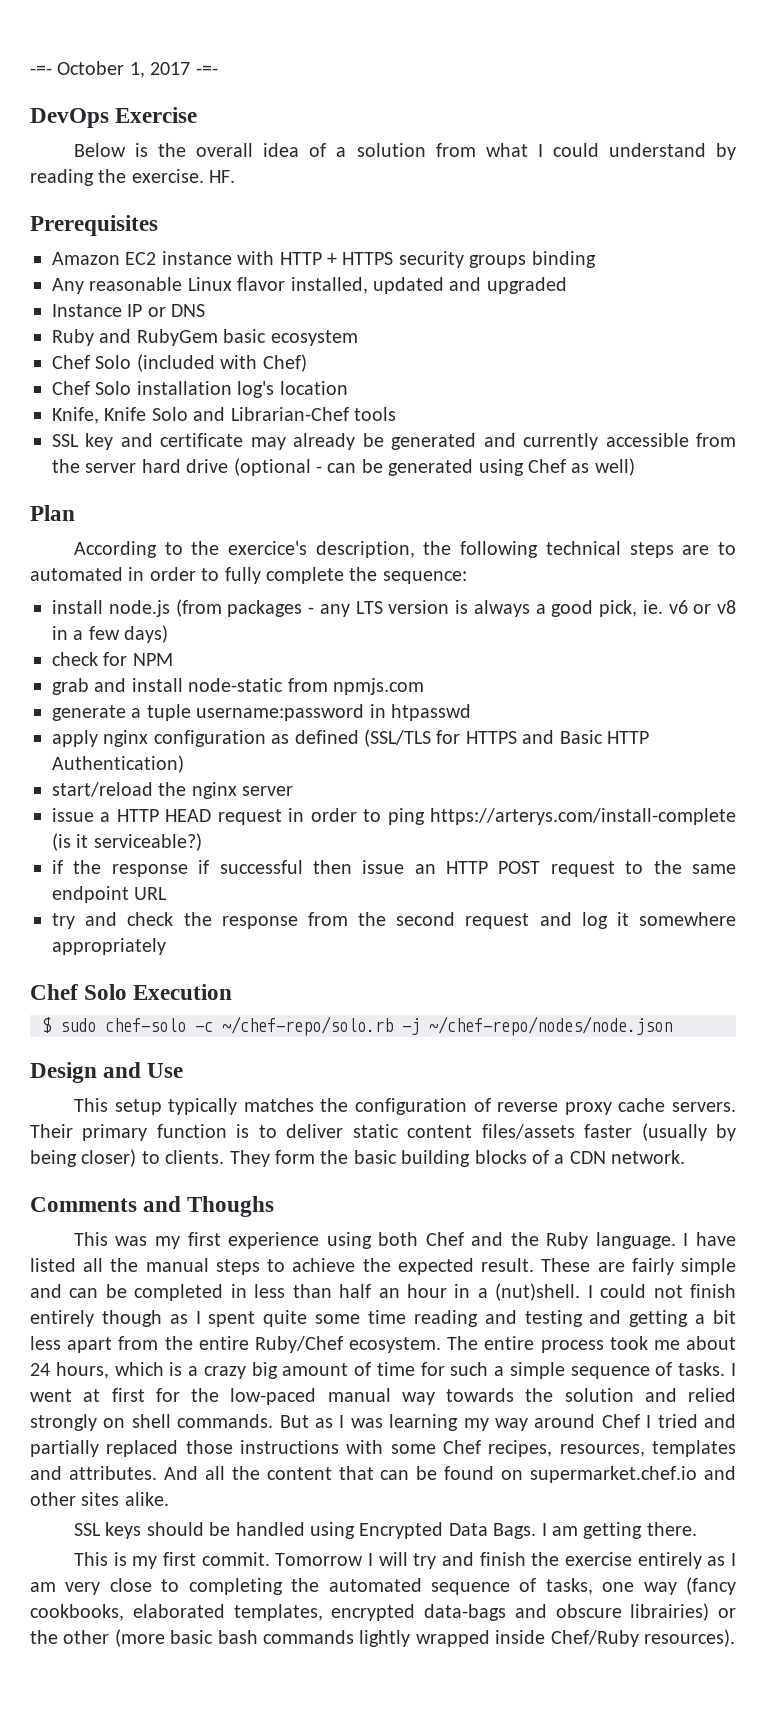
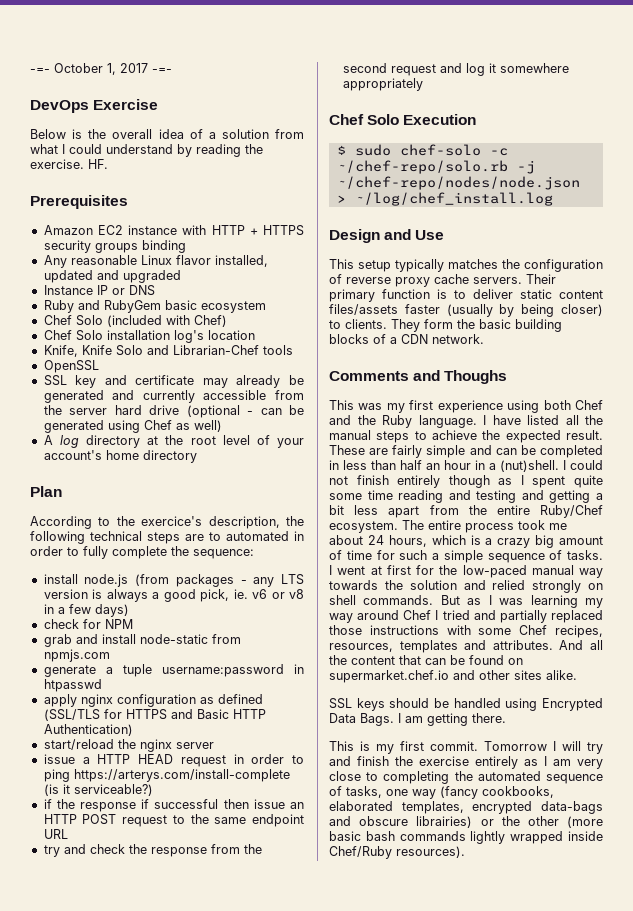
+ OpenSSL
+ A log directory at the root level of your account's home directory
- $ sudo chef-solo -c ~/chef-repo/solo.rb -j ~/chef-repo/nodes/node.json
+ $ sudo chef-solo -c ~/chef-repo/solo.rb -j ~/chef-repo/nodes/node.json > ~/log/chef_install.log

